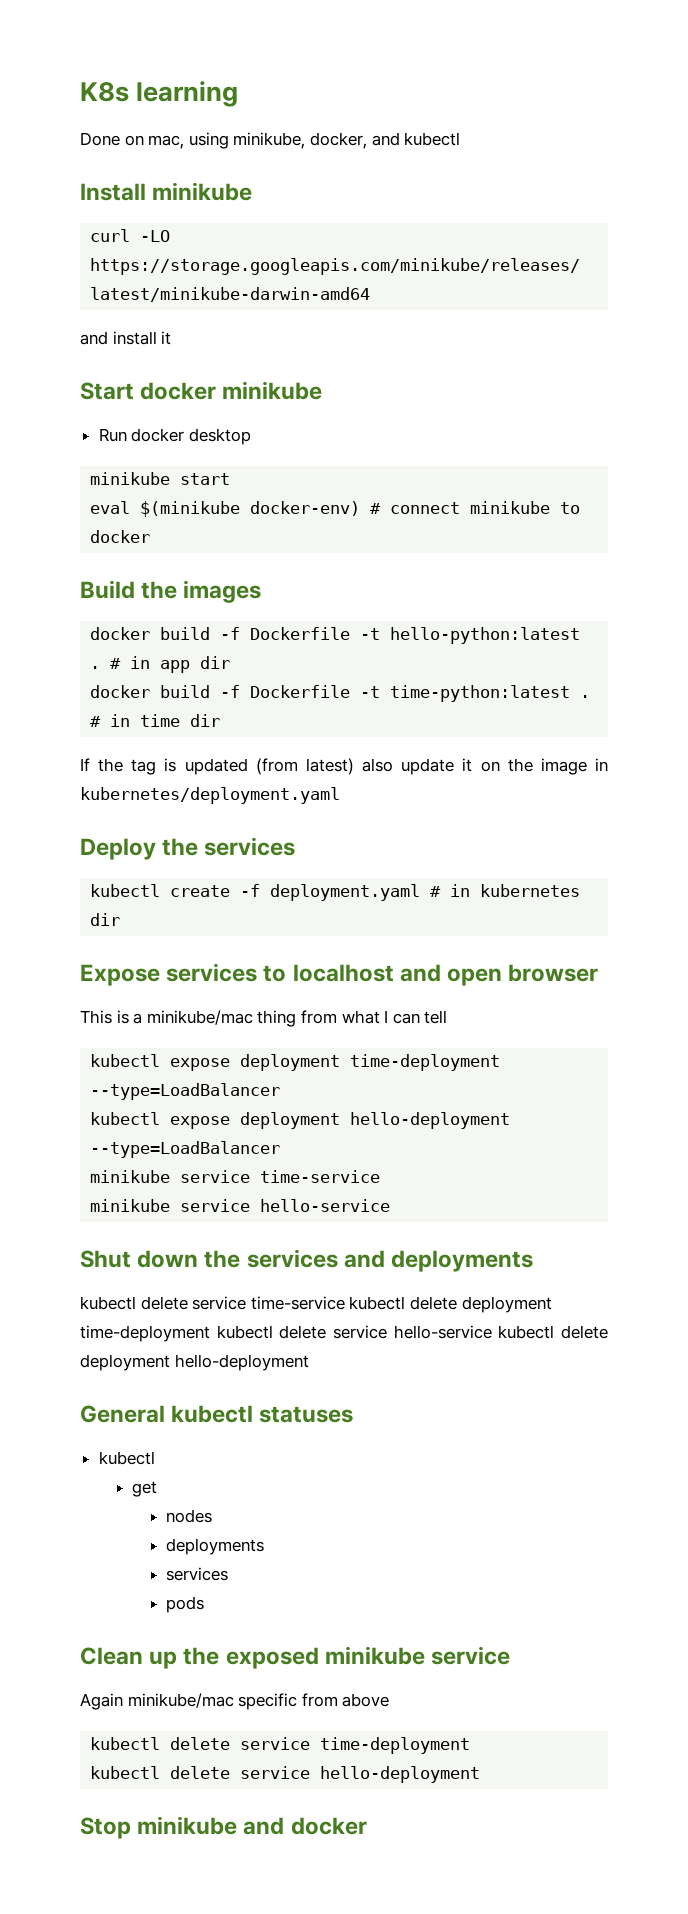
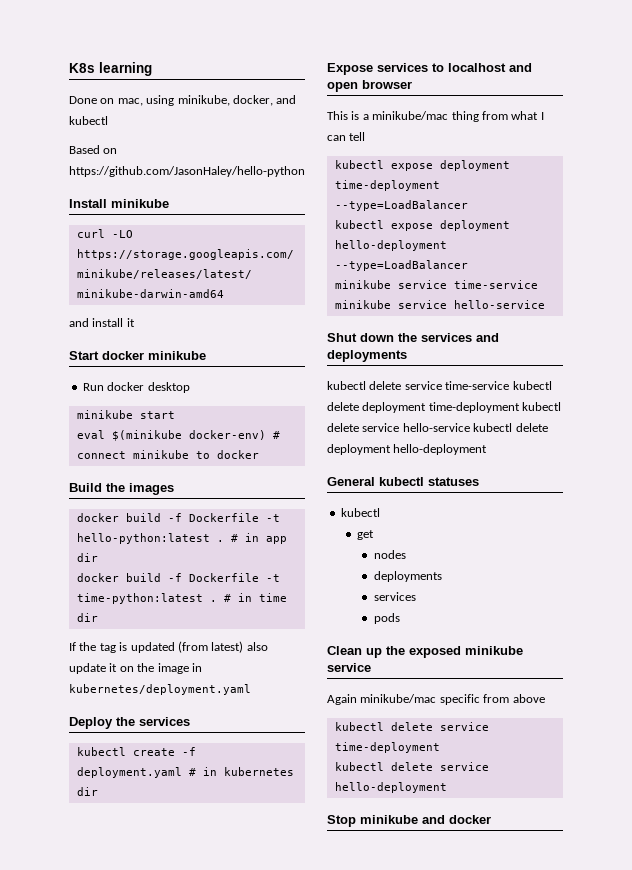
+ Based on https://github.com/JasonHaley/hello-python

